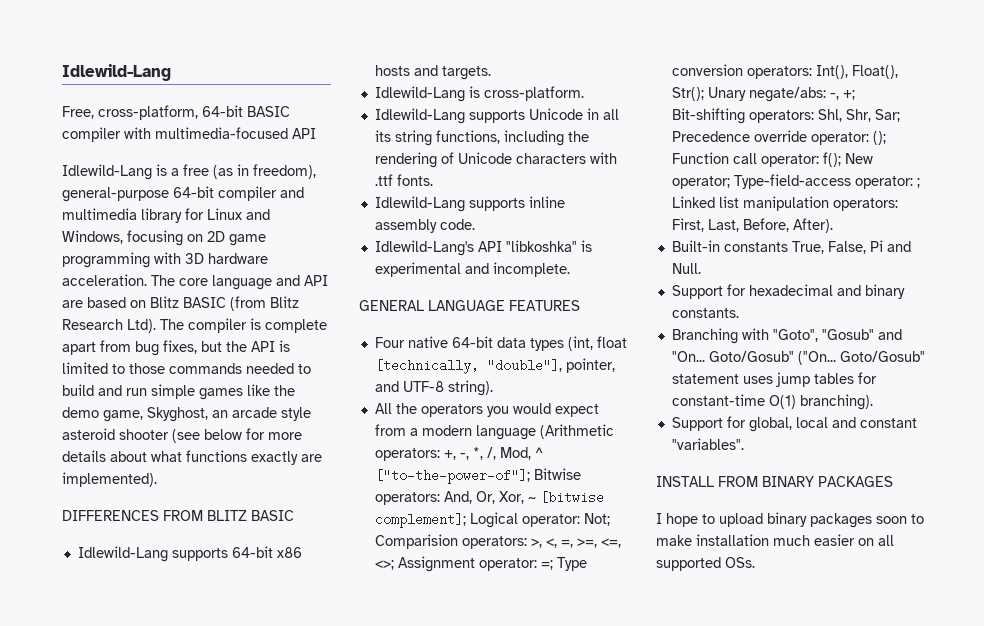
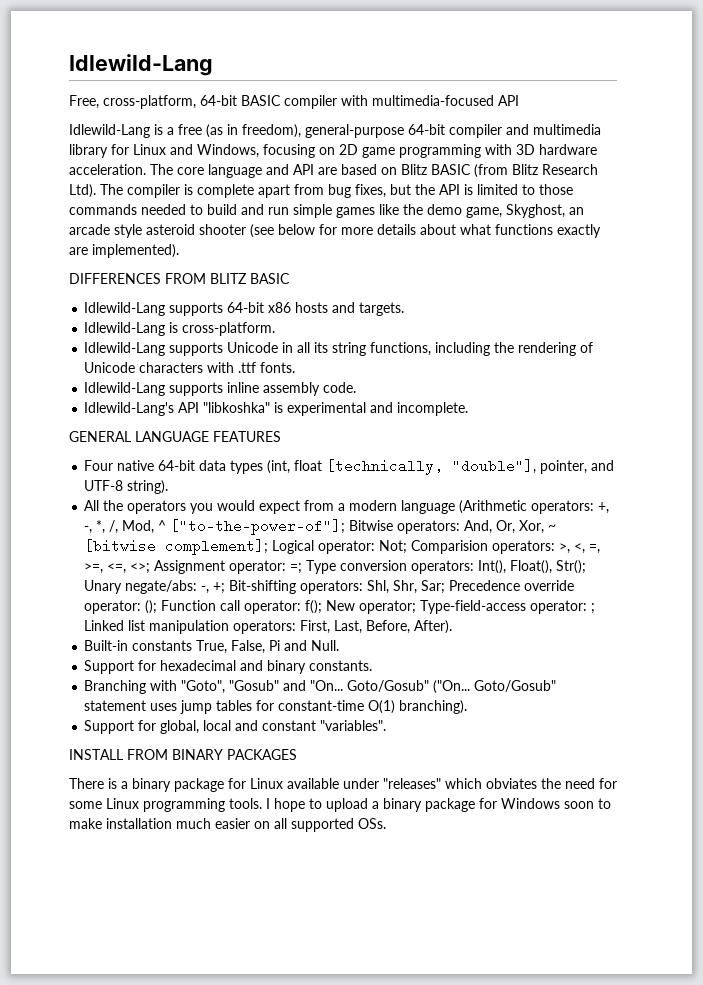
- I hope to upload binary packages soon to make installation much easier on all supported OSs.
+ There is a binary package for Linux available under "releases" which obviates the need for some Linux programming tools. I hope to upload a binary package for Windows soon to make installation much easier on all supported OSs.

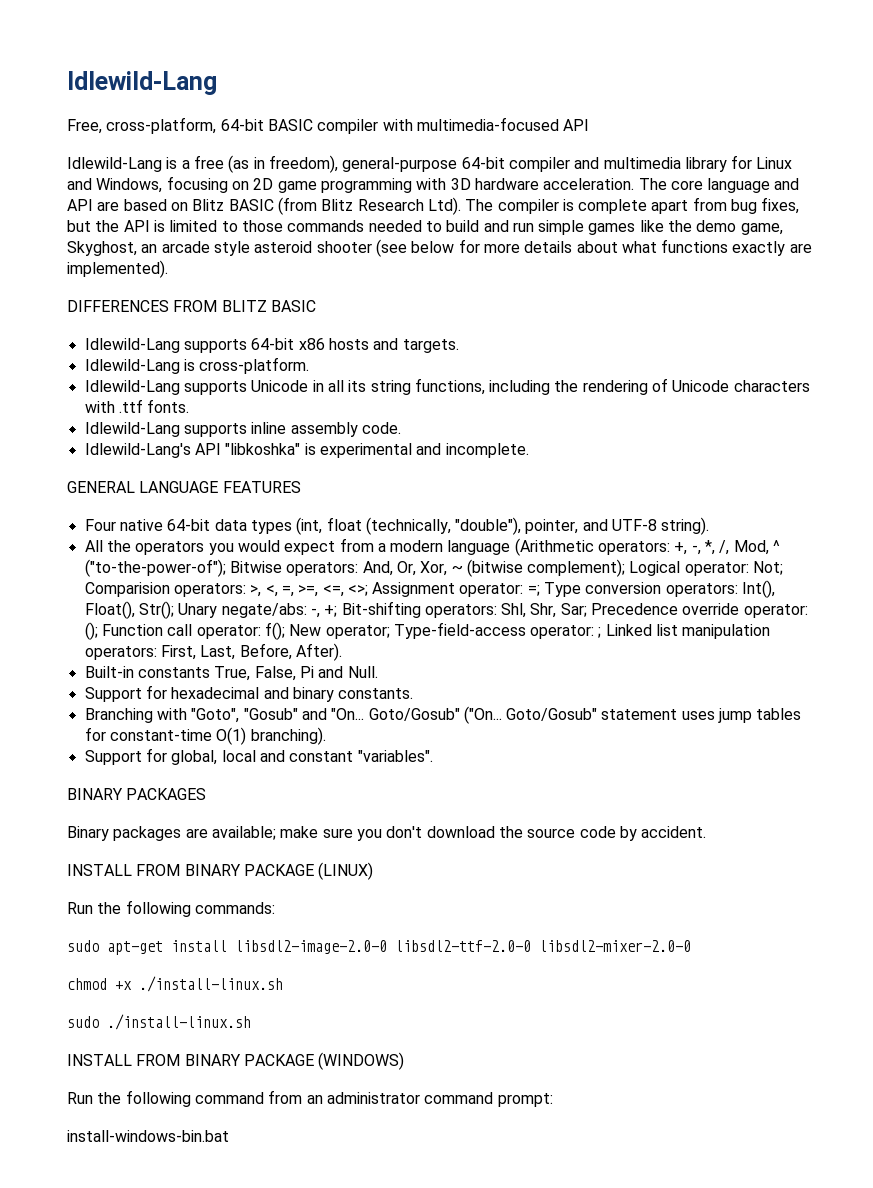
- Four native 64-bit data types (int, float [technically, "double"], pointer, and UTF-8 string).
+ Four native 64-bit data types (int, float (technically, "double"), pointer, and UTF-8 string).
- +, -, *, /, Mod, ^ ["to-the-power-of"];
+ +, -, *, /, Mod, ^ ("to-the-power-of");
- And, Or, Xor, ~ [bitwise complement];
+ And, Or, Xor, ~ (bitwise complement);
- INSTALL FROM BINARY PACKAGES
- There is a binary package for Linux available under "releases" which obviates the need for some Linux programming tools. I hope to upload a binary package for Windows soon to make installation much easier on all supported OSs.
+ BINARY PACKAGES
+ Binary packages are available; make sure you don't download the source code by accident.
+ INSTALL FROM BINARY PACKAGE (LINUX)
+ Run the following commands:
+ sudo apt-get install libsdl2-image-2.0-0 libsdl2-ttf-2.0-0 libsdl2-mixer-2.0-0
+ chmod +x ./install-linux.sh
+ sudo ./install-linux.sh
+ INSTALL FROM BINARY PACKAGE (WINDOWS)
+ Run the following command from an administrator command prompt:
+ install-windows-bin.bat

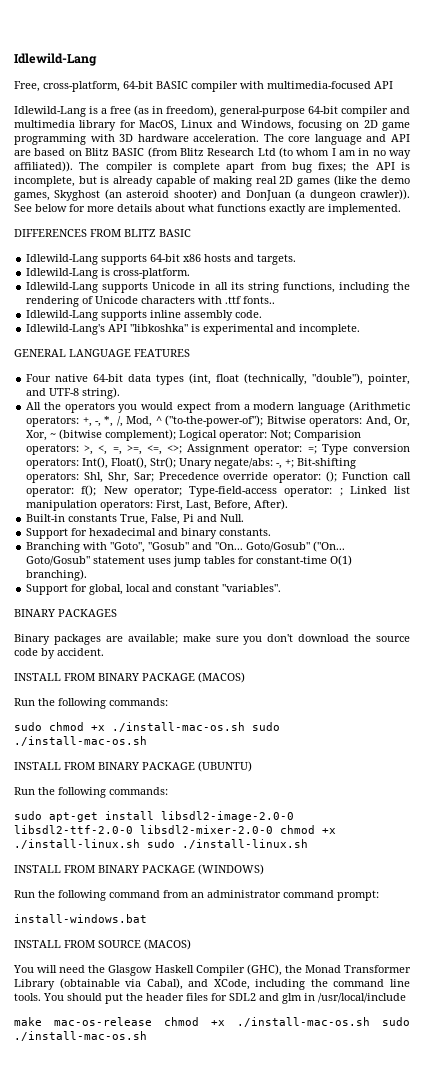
- Idlewild-Lang is a free (as in freedom), general-purpose 64-bit compiler and multimedia library for Linux and Windows, focusing on 2D game programming with 3D hardware acceleration.
+ Idlewild-Lang is a free (as in freedom), general-purpose 64-bit compiler and multimedia library for MacOS, Linux and Windows, focusing on 2D game programming with 3D hardware acceleration.
- The core language and API are based on Blitz BASIC (from Blitz Research Ltd).
+ The core language and API are based on Blitz BASIC (from Blitz Research Ltd (to whom I am in no way affiliated)).
- The compiler is complete apart from bug fixes, but the API is limited to those commands needed to build and run simple games like the demo game, Skyghost, an arcade style asteroid shooter (see below for more details about what functions exactly are implemented).
+ The compiler is complete apart from bug fixes; the API is incomplete, but is already capable of making real 2D games (like the demo games, Skyghost (an asteroid shooter) and DonJuan (a dungeon crawler)). See below for more details about what functions exactly are implemented.
- Idlewild-Lang supports Unicode in all its string functions, including the rendering of Unicode characters with .ttf fonts.
+ Idlewild-Lang supports Unicode in all its string functions, including the rendering of Unicode characters with .ttf fonts..
- INSTALL FROM BINARY PACKAGE (LINUX)
+ INSTALL FROM BINARY PACKAGE (MACOS)
+ Run the following commands:
+ sudo chmod +x ./install-mac-os.sh sudo ./install-mac-os.sh
+ INSTALL FROM BINARY PACKAGE (UBUNTU)
- sudo apt-get install libsdl2-image-2.0-0 libsdl2-ttf-2.0-0 libsdl2-mixer-2.0-0
- chmod +x ./install-linux.sh
- sudo ./install-linux.sh
+ sudo apt-get install libsdl2-image-2.0-0 libsdl2-ttf-2.0-0 libsdl2-mixer-2.0-0 chmod +x ./install-linux.sh sudo ./install-linux.sh
- install-windows-bin.bat
+ install-windows.bat
+ INSTALL FROM SOURCE (MACOS)
+ You will need the Glasgow Haskell Compiler (GHC), the Monad Transformer Library (obtainable via Cabal), and XCode, including the command line tools. You should put the header files for SDL2 and glm in /usr/local/include
+ make mac-os-release chmod +x ./install-mac-os.sh sudo ./install-mac-os.sh

